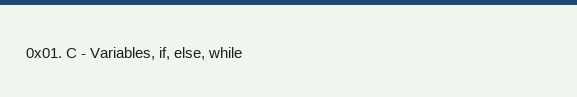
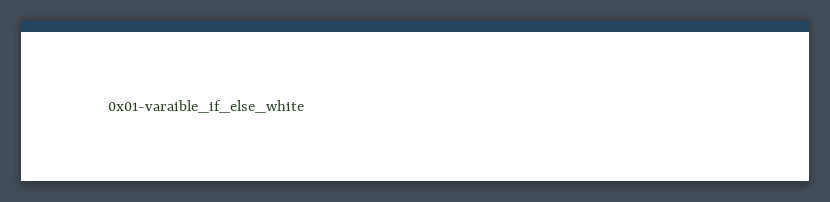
- 0x01. C - Variables, if, else, while
+ 0x01-varaible_if_else_white

